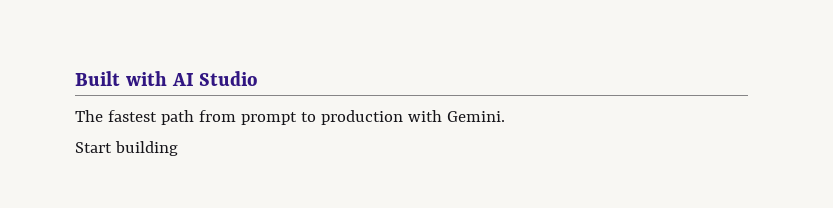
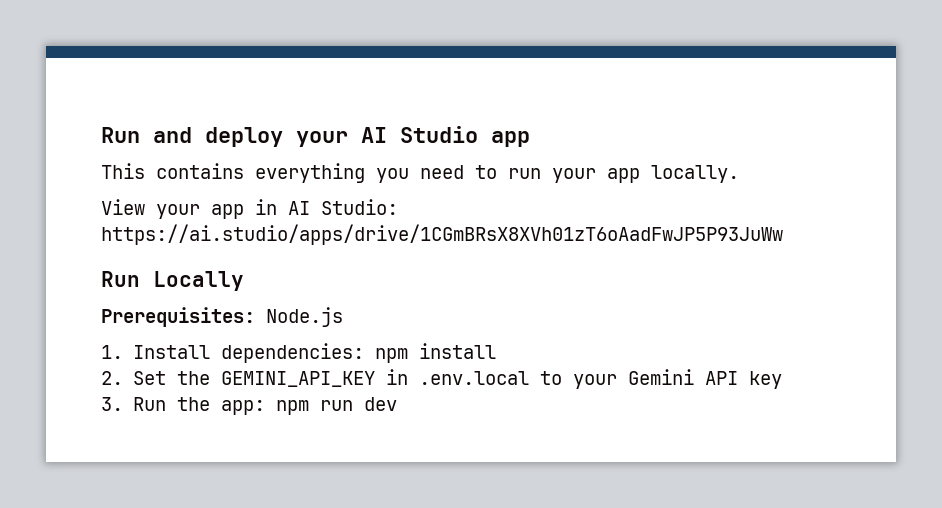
- Built with AI Studio
- The fastest path from prompt to production with Gemini.
- Start building
+ Run and deploy your AI Studio app
+ This contains everything you need to run your app locally.
+ View your app in AI Studio: https://ai.studio/apps/drive/1CGmBRsX8XVh01zT6oAadFwJP5P93JuWw
+ Run Locally
+ Prerequisites: Node.js
+ 1. Install dependencies: npm install
+ 2. Set the GEMINI_API_KEY in .env.local to your Gemini API key
+ 3. Run the app: npm run dev

